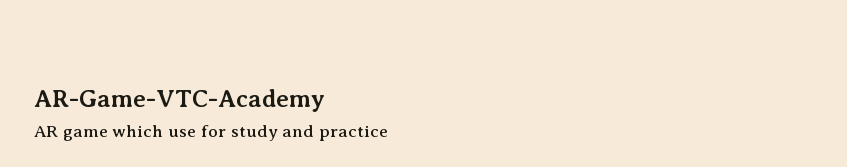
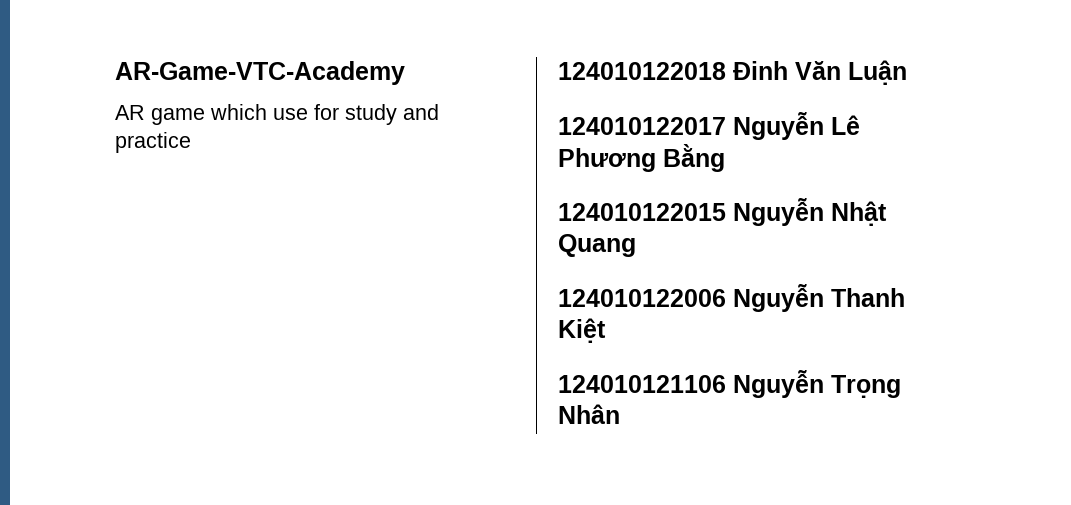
+ 124010122018 Đinh Văn Luận
+ 124010122017 Nguyễn Lê Phương Bằng
+ 124010122015 Nguyễn Nhật Quang
+ 124010122006 Nguyễn Thanh Kiệt
+ 124010121106 Nguyễn Trọng Nhân

